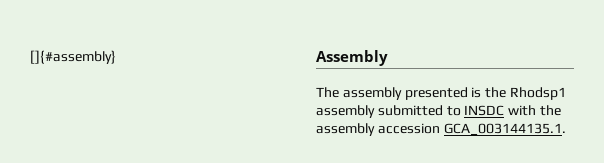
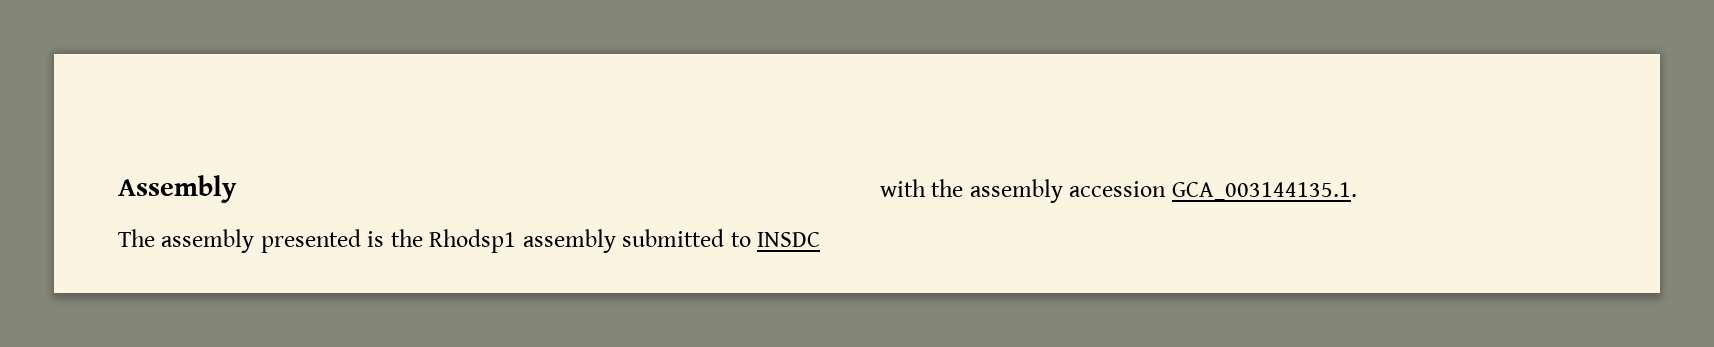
- []{#assembly}

